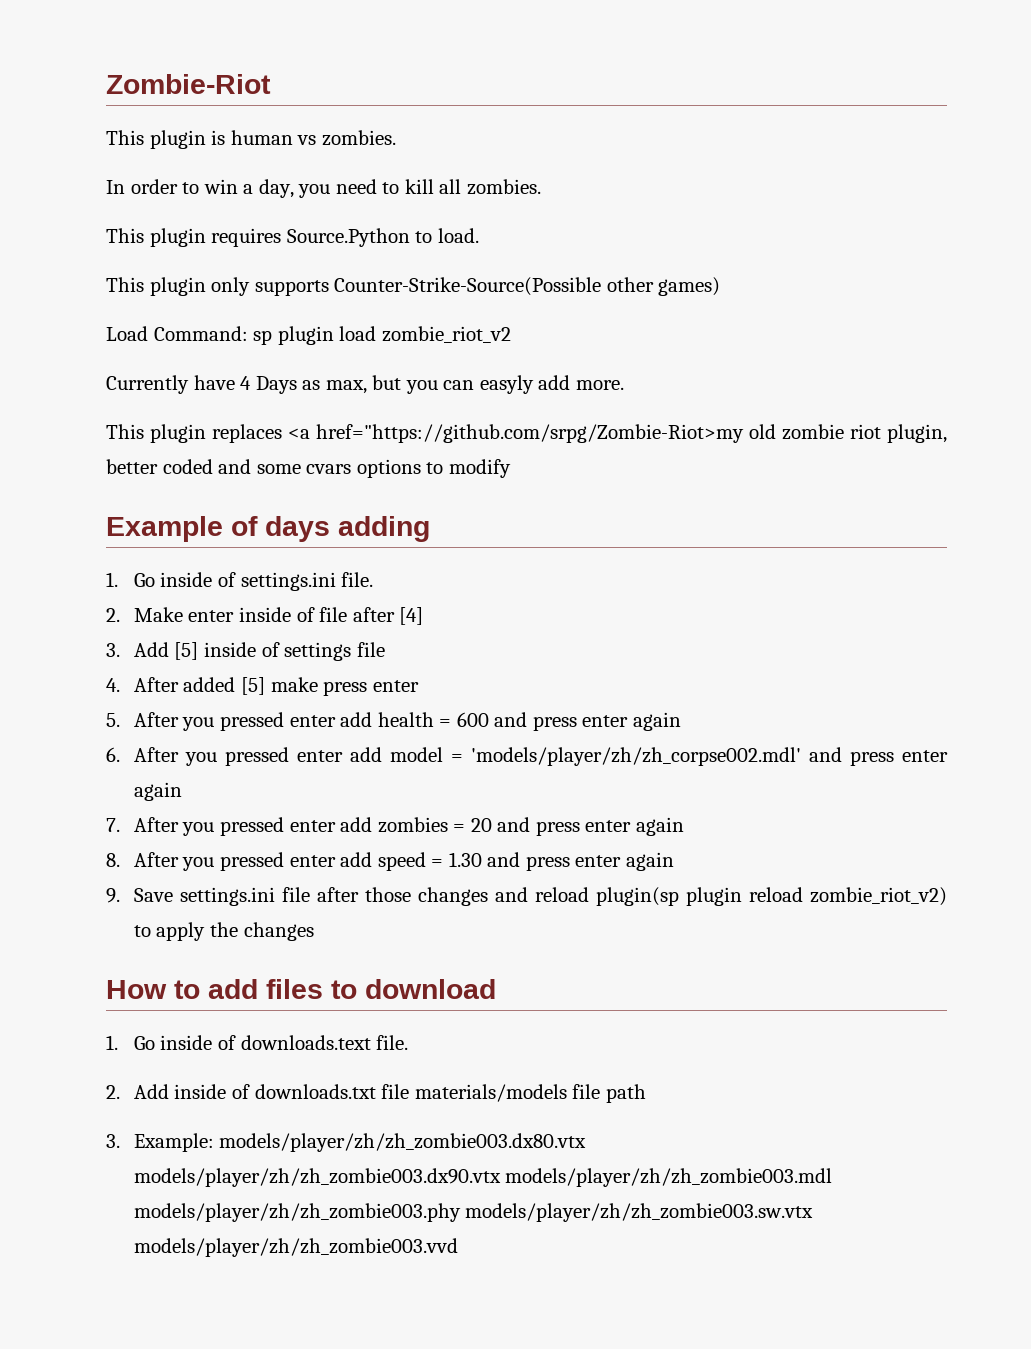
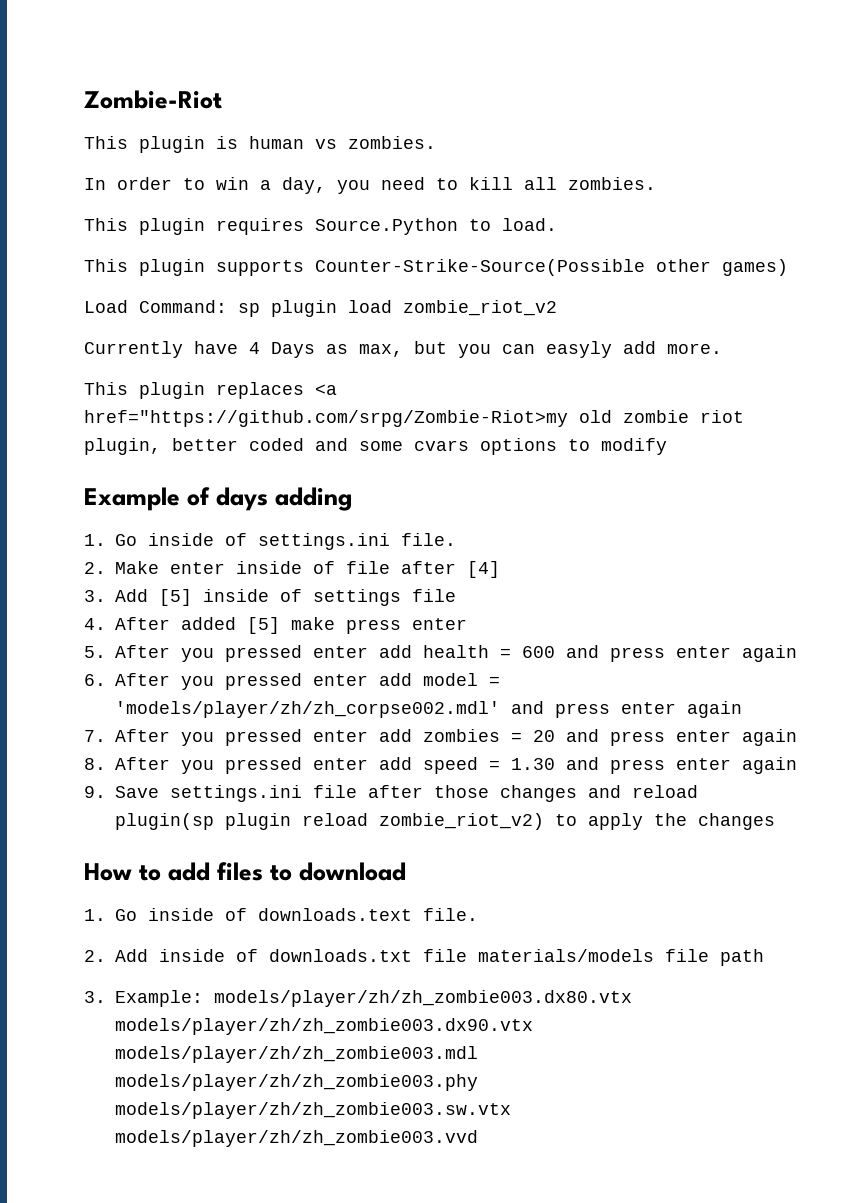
- This plugin only supports Counter-Strike-Source(Possible other games)
+ This plugin supports Counter-Strike-Source(Possible other games)

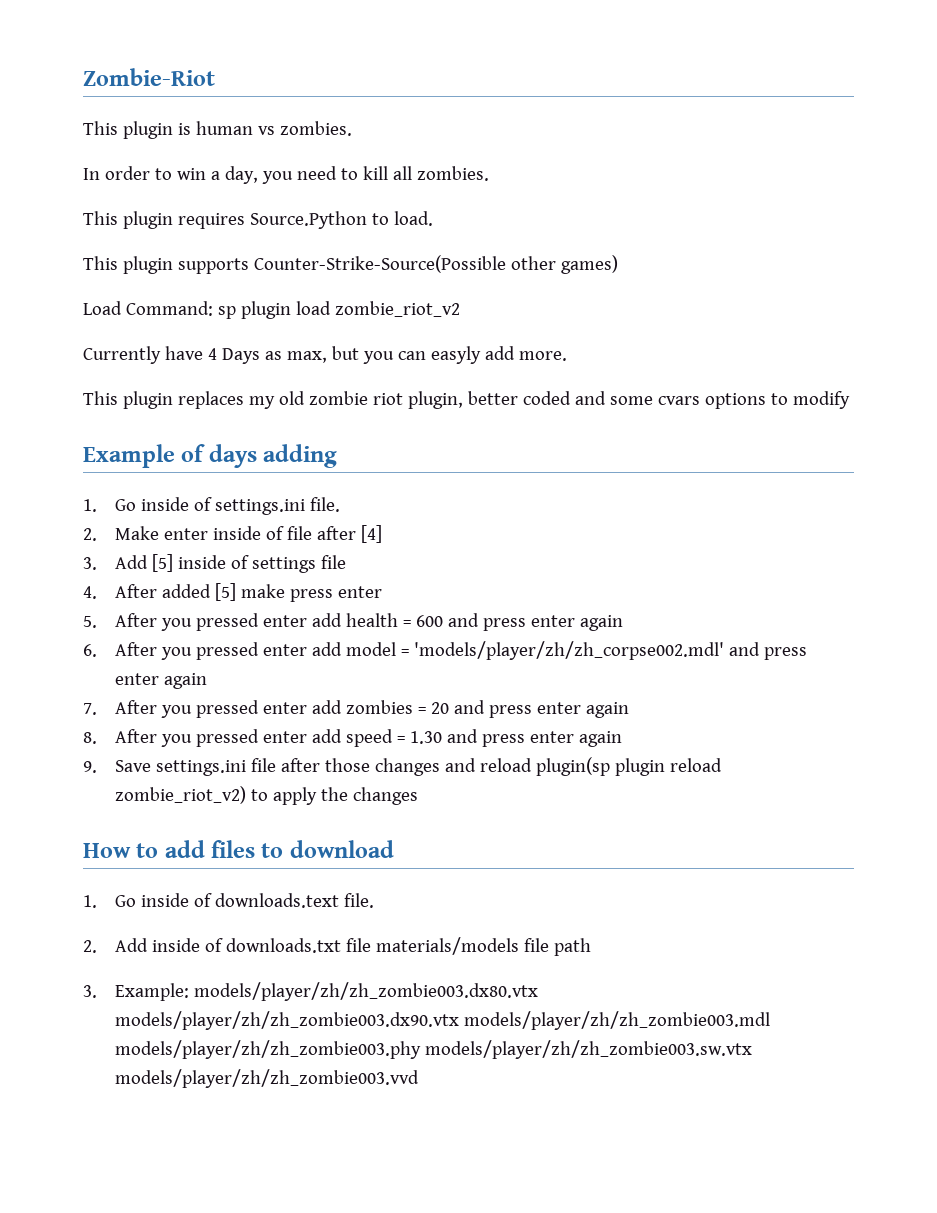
- This plugin replaces <a href="https://github.com/srpg/Zombie-Riot>my old zombie riot plugin, better coded and some cvars options to modify
+ This plugin replaces my old zombie riot plugin, better coded and some cvars options to modify

